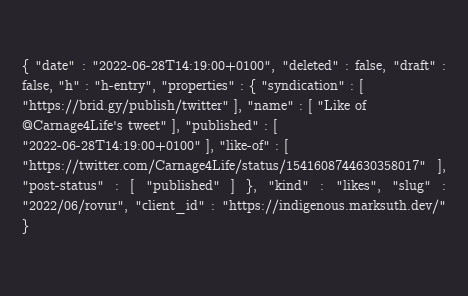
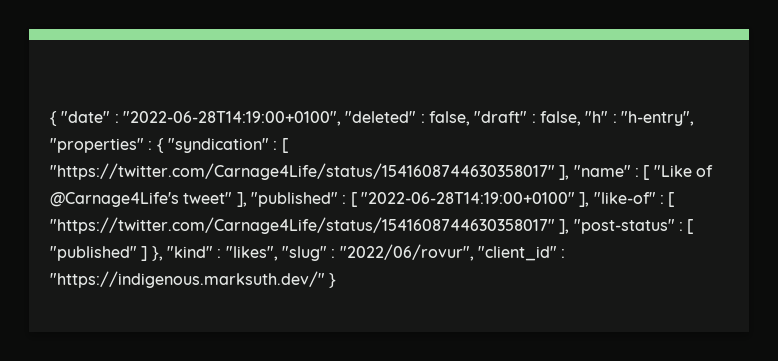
- { "date" : "2022-06-28T14:19:00+0100", "deleted" : false, "draft" : false, "h" : "h-entry", "properties" : { "syndication" : [ "https://brid.gy/publish/twitter" ], "name" : [ "Like of @Carnage4Life's tweet" ], "published" : [ "2022-06-28T14:19:00+0100" ], "like-of" : [ "https://twitter.com/Carnage4Life/status/1541608744630358017" ], "post-status" : [ "published" ] }, "kind" : "likes", "slug" : "2022/06/rovur", "client_id" : "https://indigenous.marksuth.dev/" }
+ { "date" : "2022-06-28T14:19:00+0100", "deleted" : false, "draft" : false, "h" : "h-entry", "properties" : { "syndication" : [ "https://twitter.com/Carnage4Life/status/1541608744630358017" ], "name" : [ "Like of @Carnage4Life's tweet" ], "published" : [ "2022-06-28T14:19:00+0100" ], "like-of" : [ "https://twitter.com/Carnage4Life/status/1541608744630358017" ], "post-status" : [ "published" ] }, "kind" : "likes", "slug" : "2022/06/rovur", "client_id" : "https://indigenous.marksuth.dev/" }

